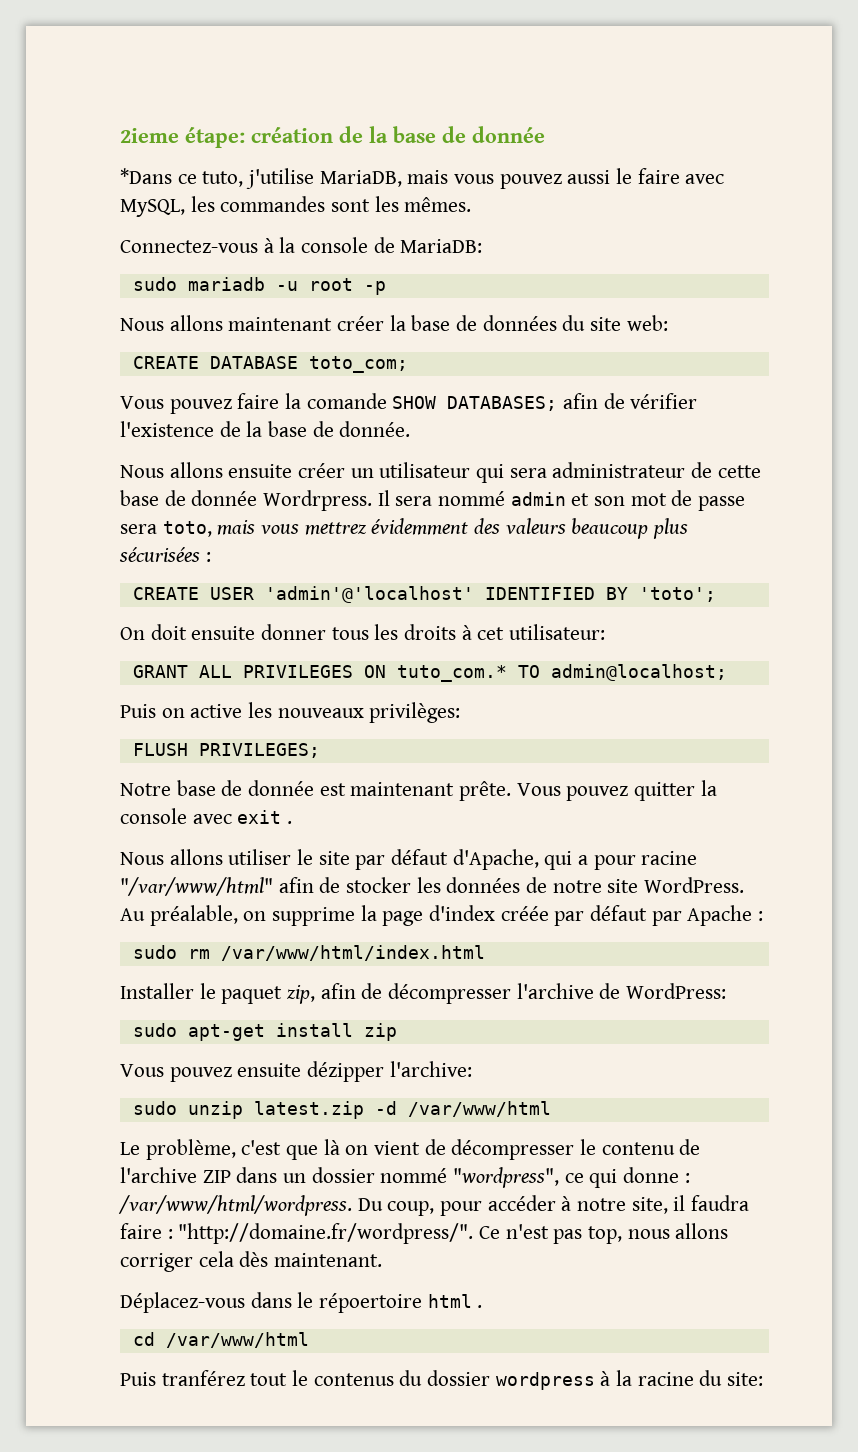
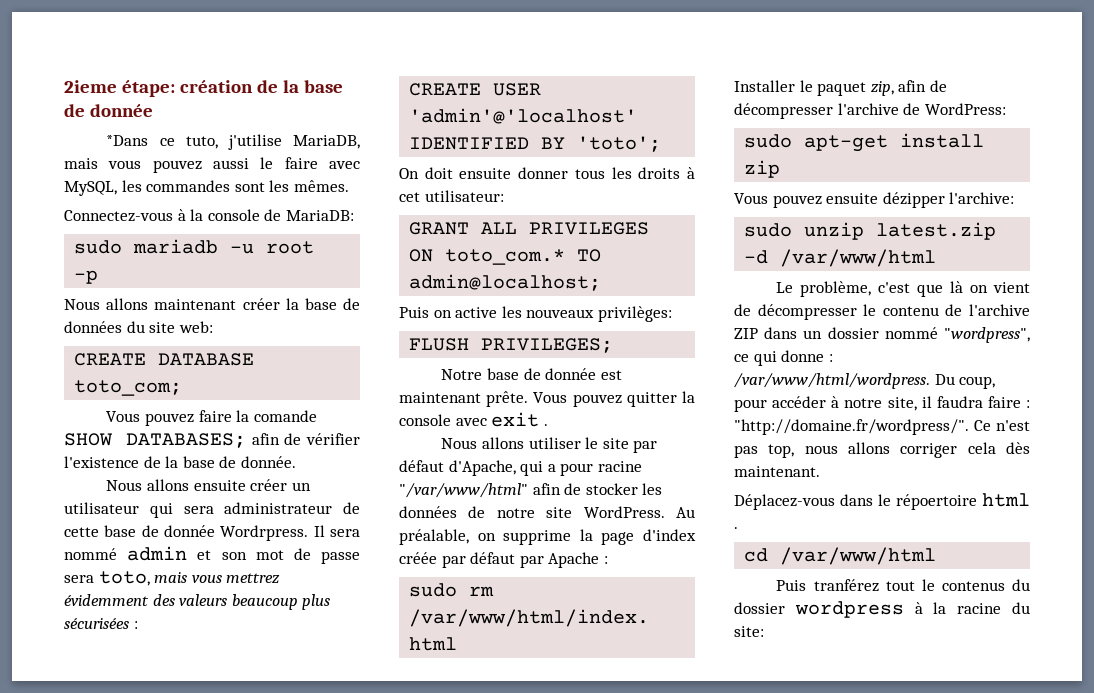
- GRANT ALL PRIVILEGES ON tuto_com.* TO admin@localhost;
+ GRANT ALL PRIVILEGES ON toto_com.* TO admin@localhost;

